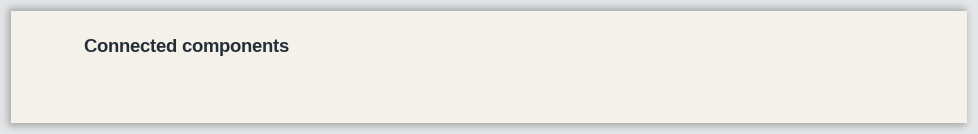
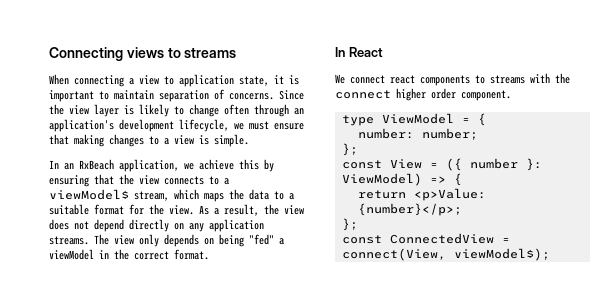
- Connected components
+ Connecting views to streams
+ When connecting a view to application state, it is important to maintain separation of concerns. Since the view layer is likely to change often through an application's development lifecycle, we must ensure that making changes to a view is simple.
+ In an RxBeach application, we achieve this by ensuring that the view connects to a viewModel$ stream, which maps the data to a suitable format for the view. As a result, the view does not depend directly on any application streams. The view only depends on being "fed" a viewModel in the correct format.
+ In React
+ We connect react components to streams with the connect higher order component.
+ type ViewModel = {
+ number: number;
+ };
+ const View = ({ number }: ViewModel) => {
+ return <p>Value: {number}</p>;
+ };
+ const ConnectedView = connect(View, viewModel$);

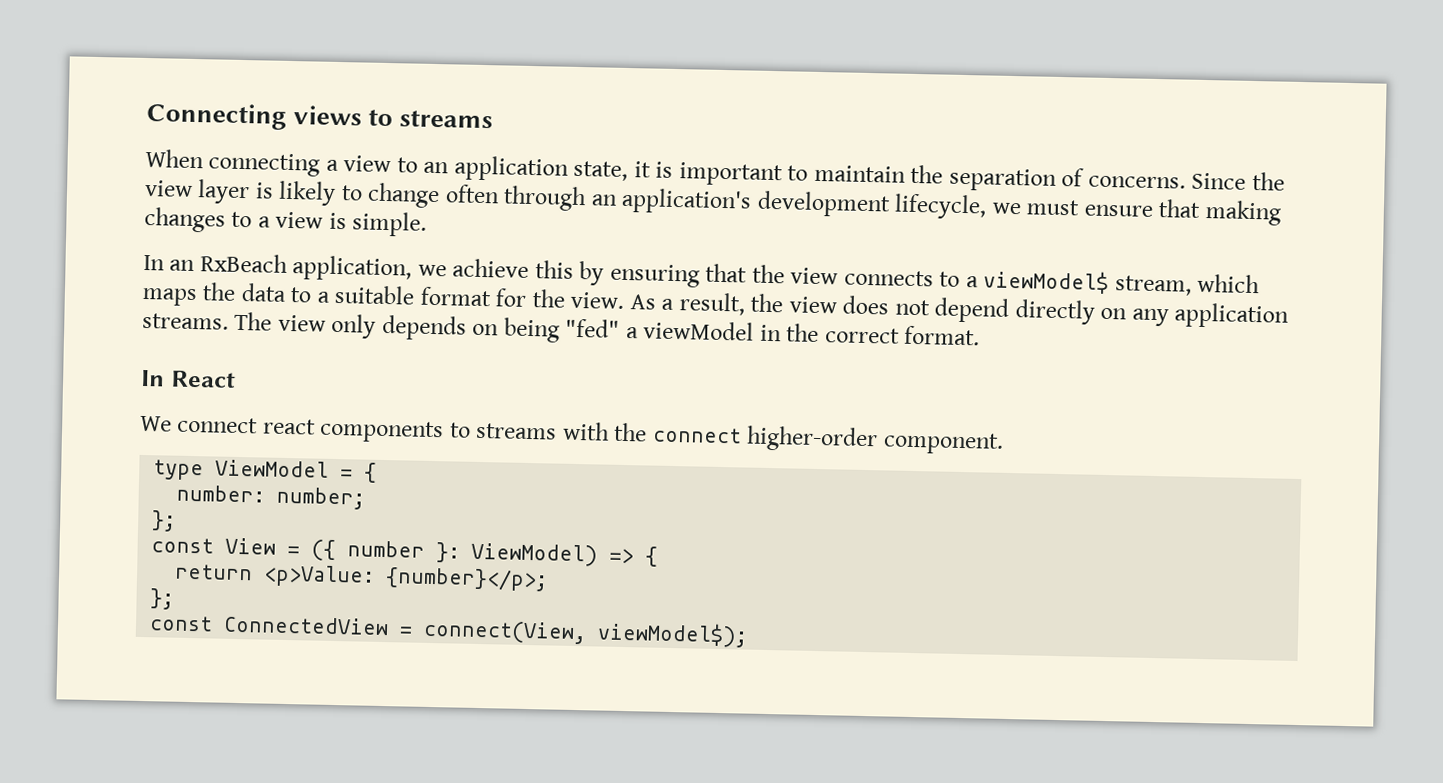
- When connecting a view to application state, it is important to maintain separation of concerns.
+ When connecting a view to an application state, it is important to maintain the separation of concerns.
- We connect react components to streams with the connect higher order component.
+ We connect react components to streams with the connect higher-order component.

